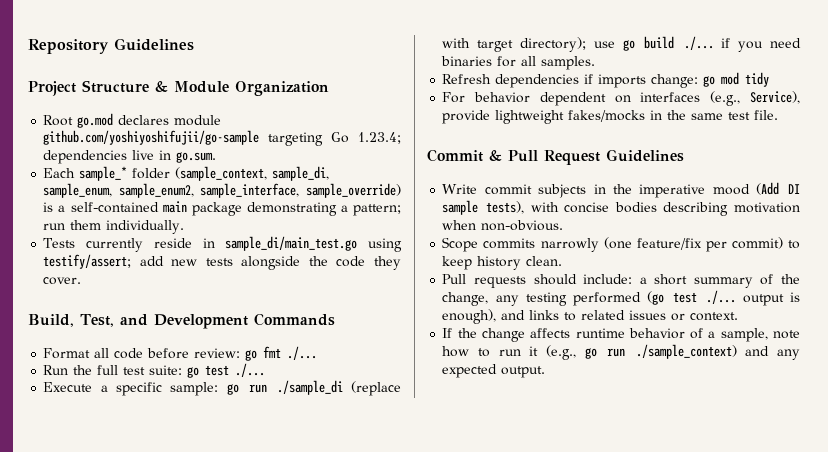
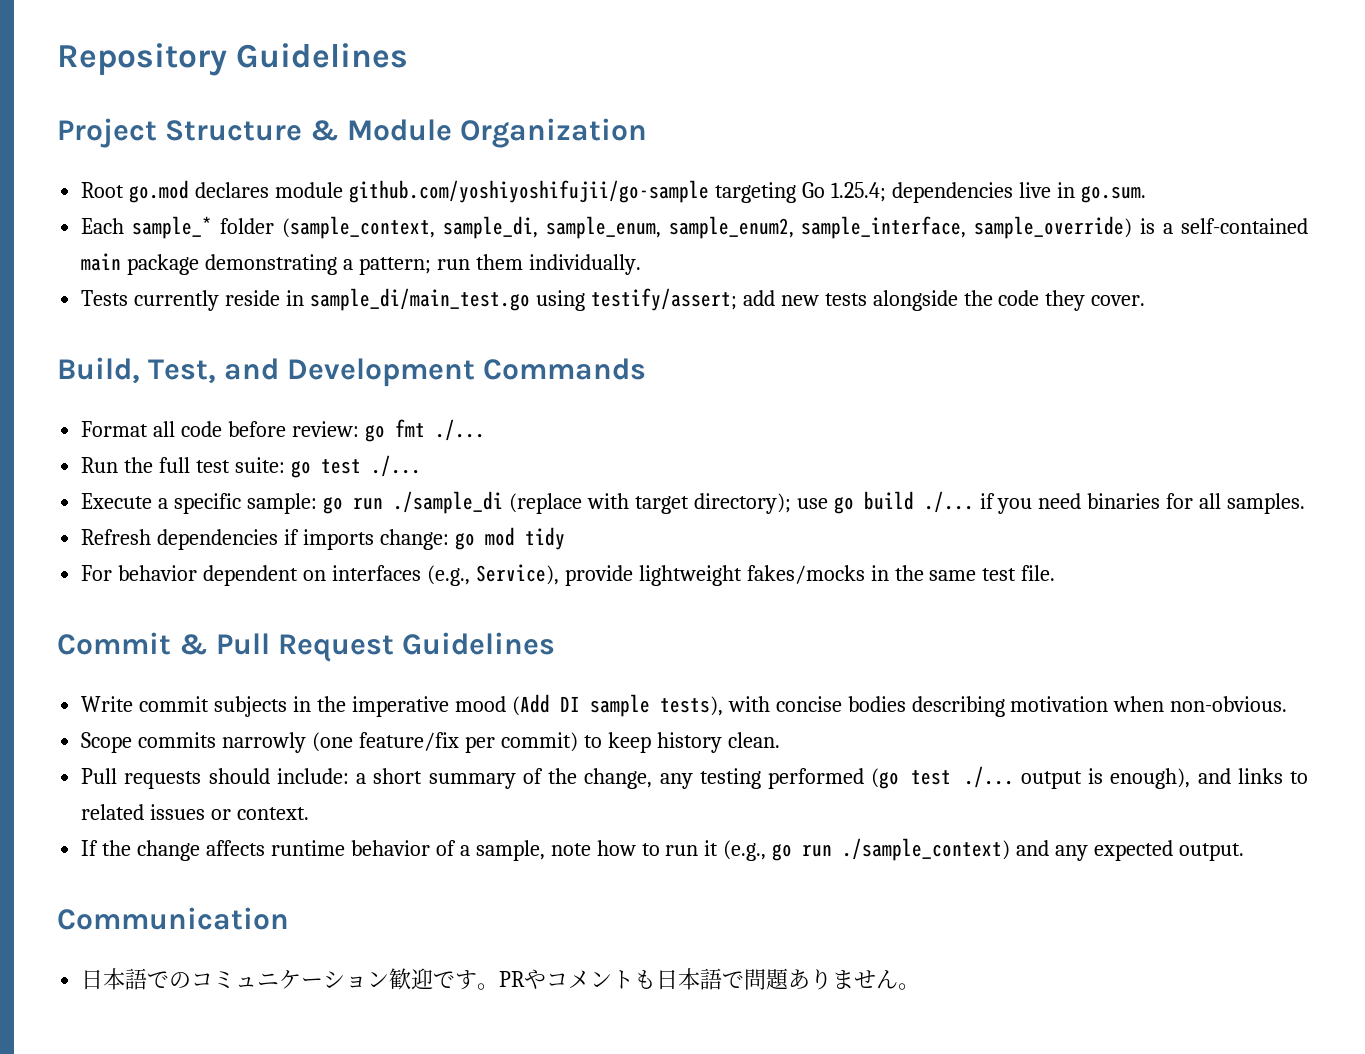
- Root go.mod declares module github.com/yoshiyoshifujii/go-sample targeting Go 1.23.4; dependencies live in go.sum.
+ Root go.mod declares module github.com/yoshiyoshifujii/go-sample targeting Go 1.25.4; dependencies live in go.sum.
+ Communication
+ 日本語でのコミュニケーション歓迎です。PRやコメントも日本語で問題ありません。

